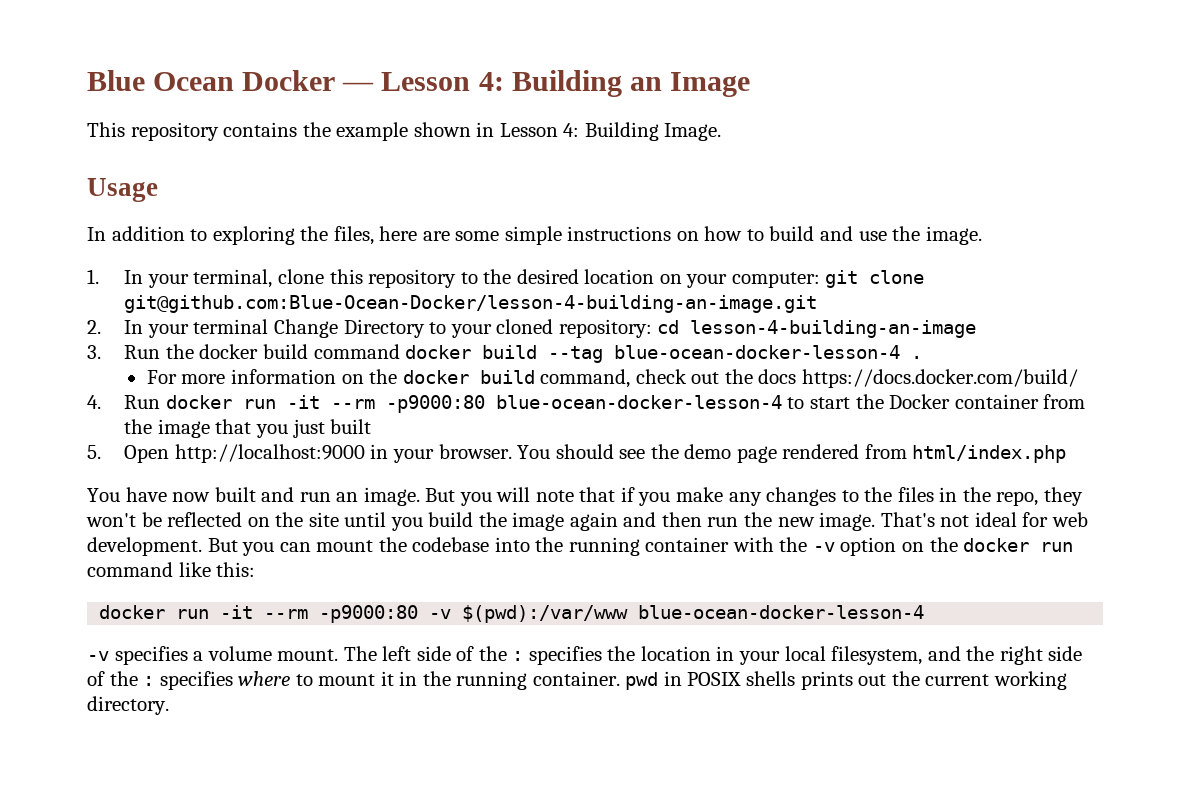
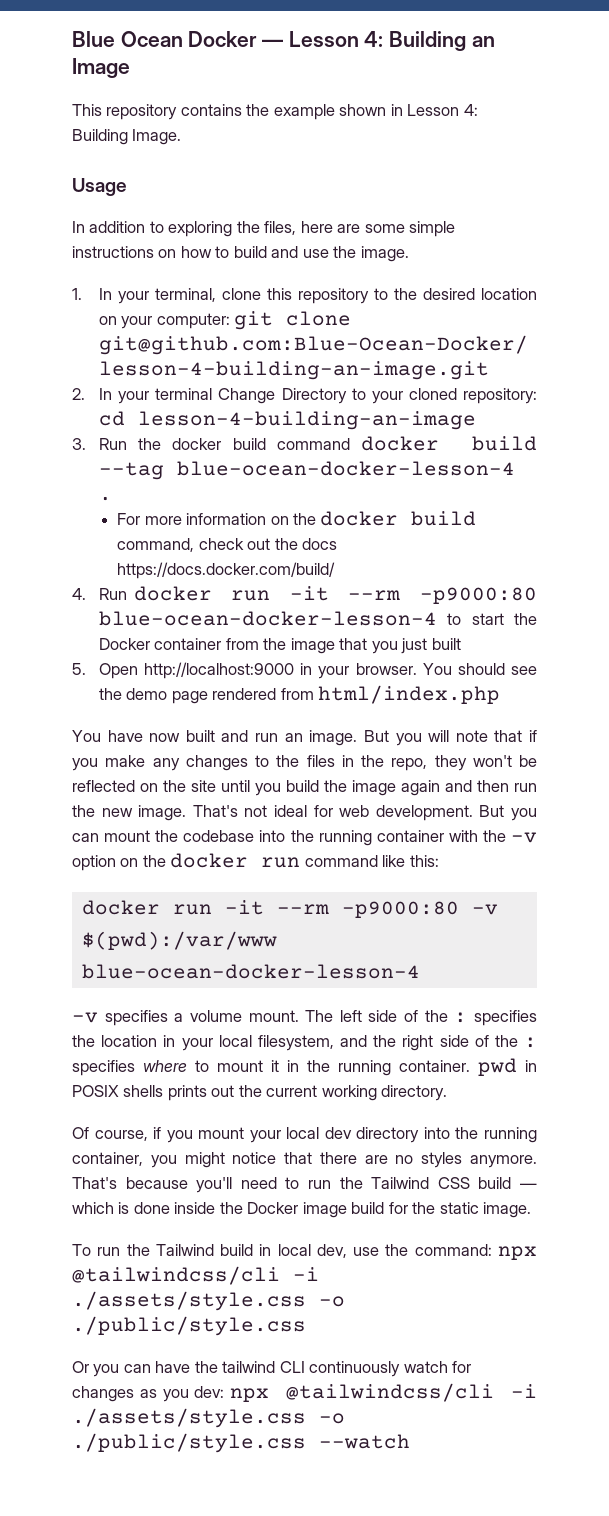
+ Of course, if you mount your local dev directory into the running container, you might notice that there are no styles anymore. That's because you'll need to run the Tailwind CSS build — which is done inside the Docker image build for the static image.
+ To run the Tailwind build in local dev, use the command: npx @tailwindcss/cli -i ./assets/style.css -o ./public/style.css
+ Or you can have the tailwind CLI continuously watch for changes as you dev: npx @tailwindcss/cli -i ./assets/style.css -o ./public/style.css --watch

